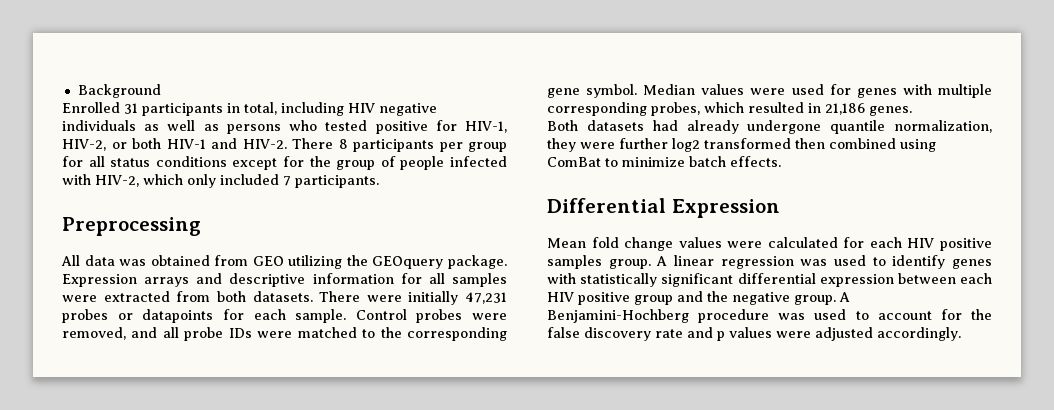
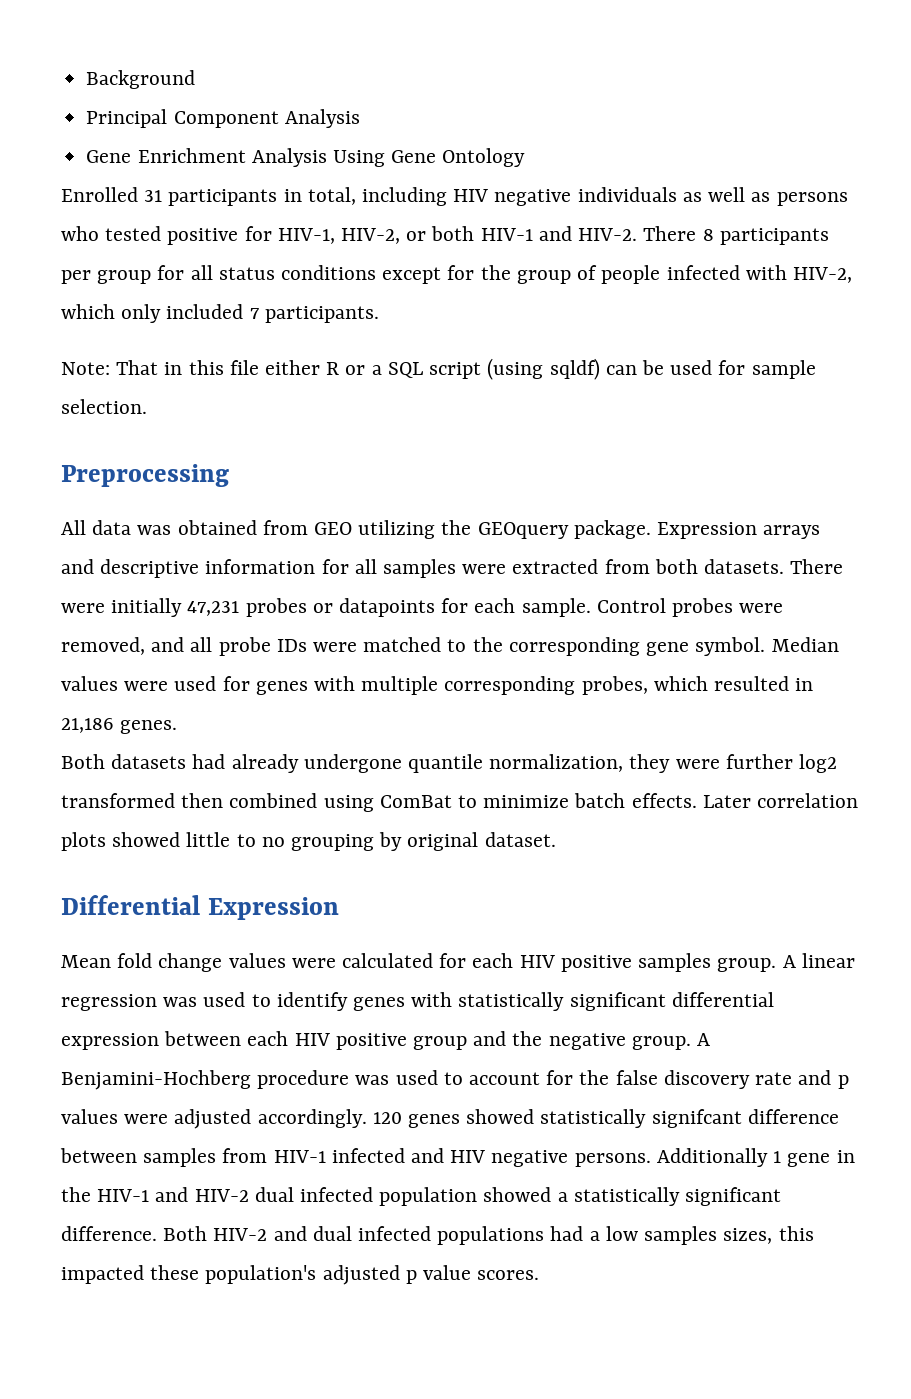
+ Principal Component Analysis
+ Gene Enrichment Analysis Using Gene Ontology
+ Note: That in this file either R or a SQL script (using sqldf) can be used for sample selection.
+ Later correlation plots showed little to no grouping by original dataset.
+ 120 genes showed statistically signifcant difference between samples from HIV-1 infected and HIV negative persons. Additionally 1 gene in the HIV-1 and HIV-2 dual infected population showed a statistically significant difference. Both HIV-2 and dual infected populations had a low samples sizes, this impacted these population's adjusted p value scores.

